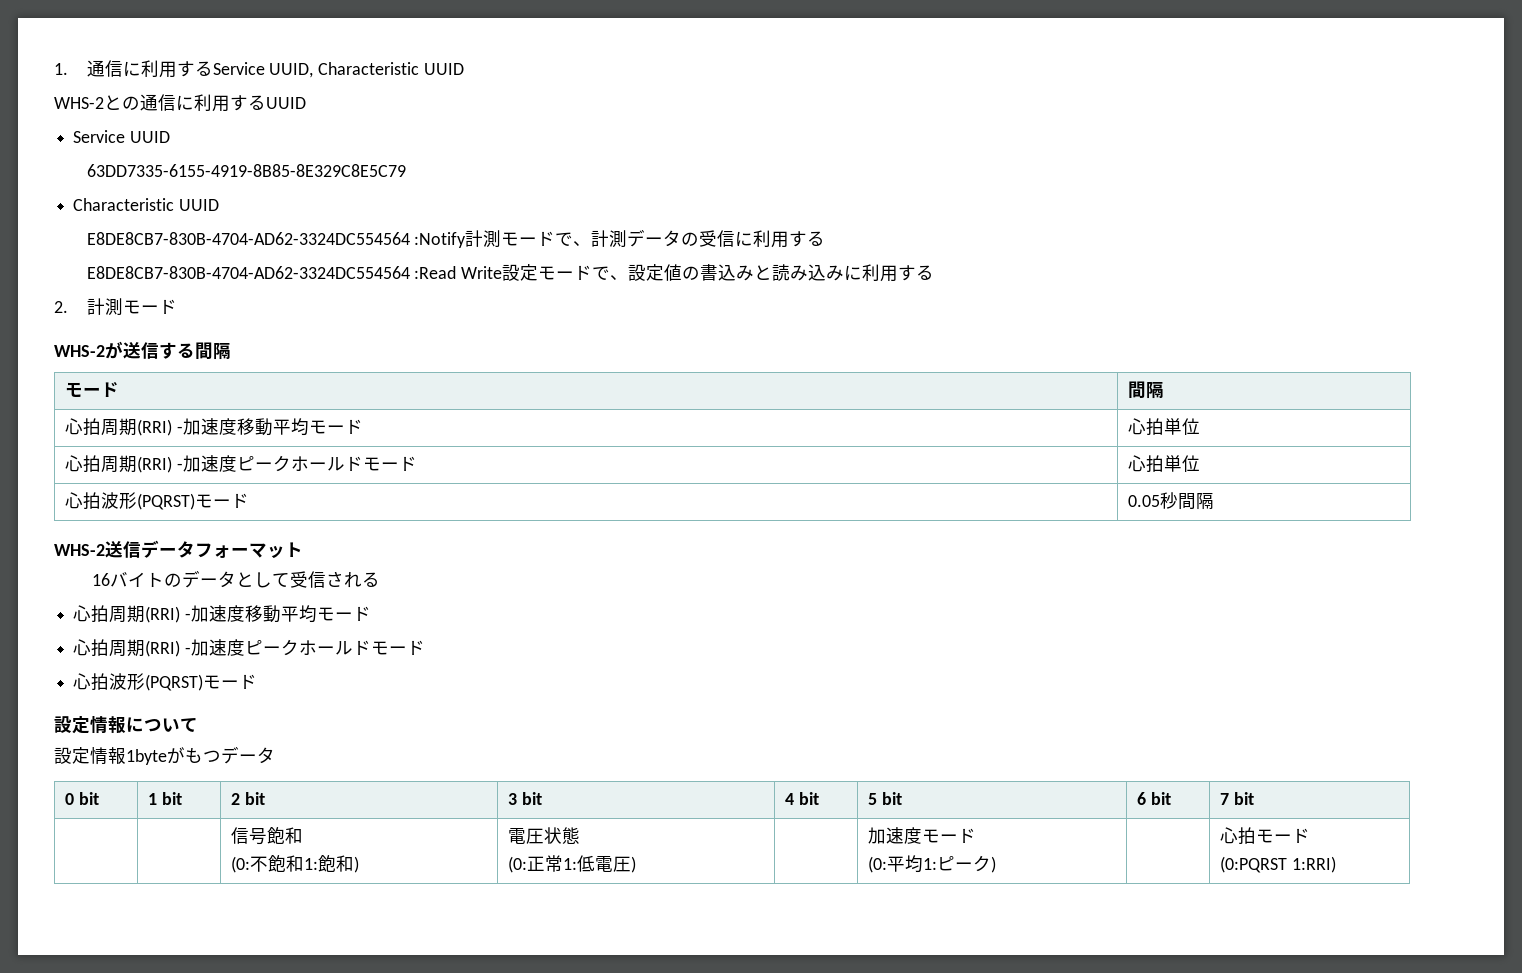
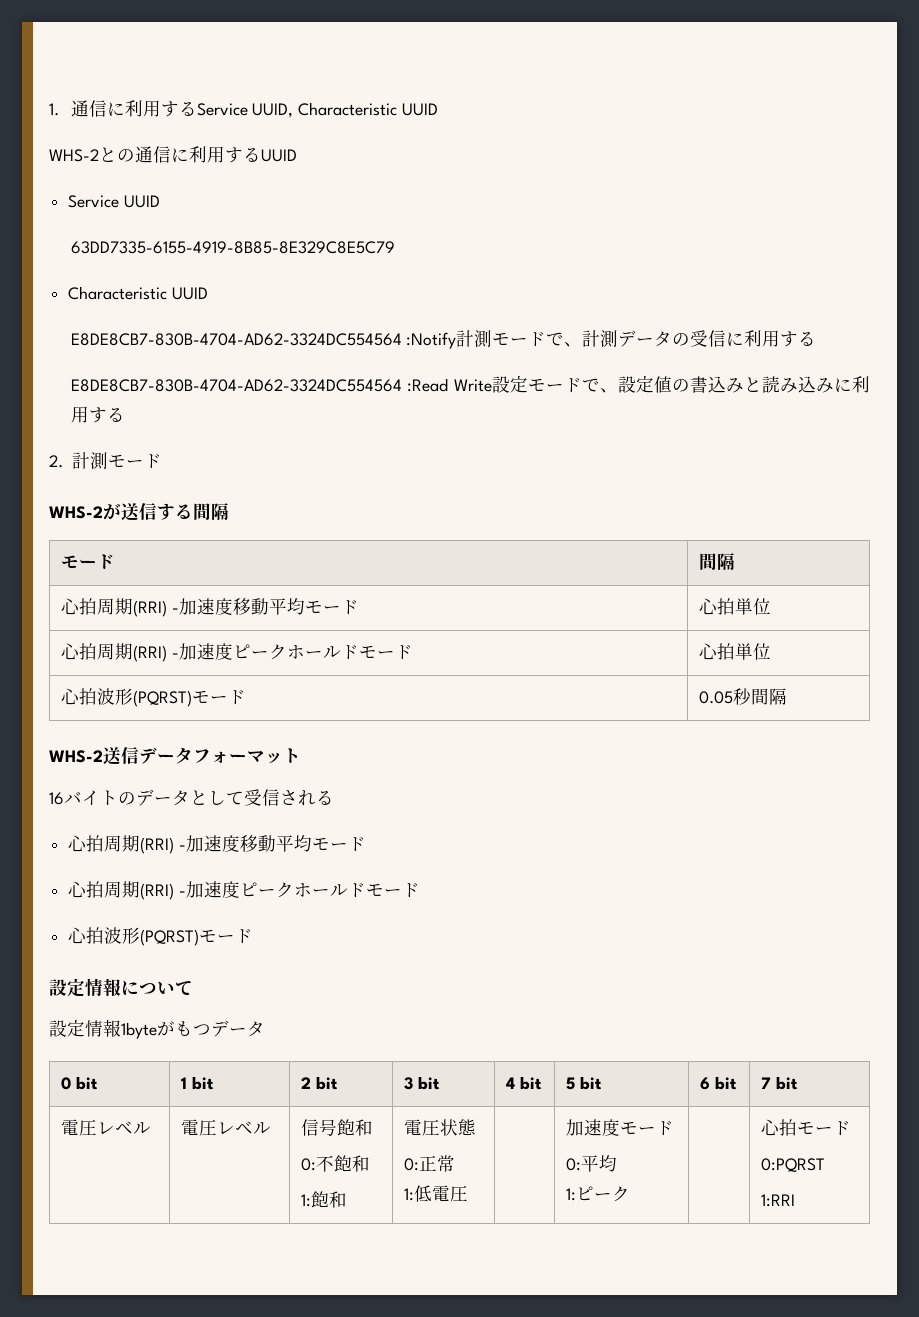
- | | 信号飽和
- (0:不飽和1:飽和) | 電圧状態
- (0:正常1:低電圧) | | 加速度モード
- (0:平均1:ピーク) | | 心拍モード
- (0:PQRST 1:RRI)
+ 電圧レベル | 電圧レベル | 信号飽和
+ 0:不飽和
+ 1:飽和 | 電圧状態
+ 0:正常
+ 1:低電圧 | | 加速度モード
+ 0:平均
+ 1:ピーク | | 心拍モード
+ 0:PQRST
+ 1:RRI

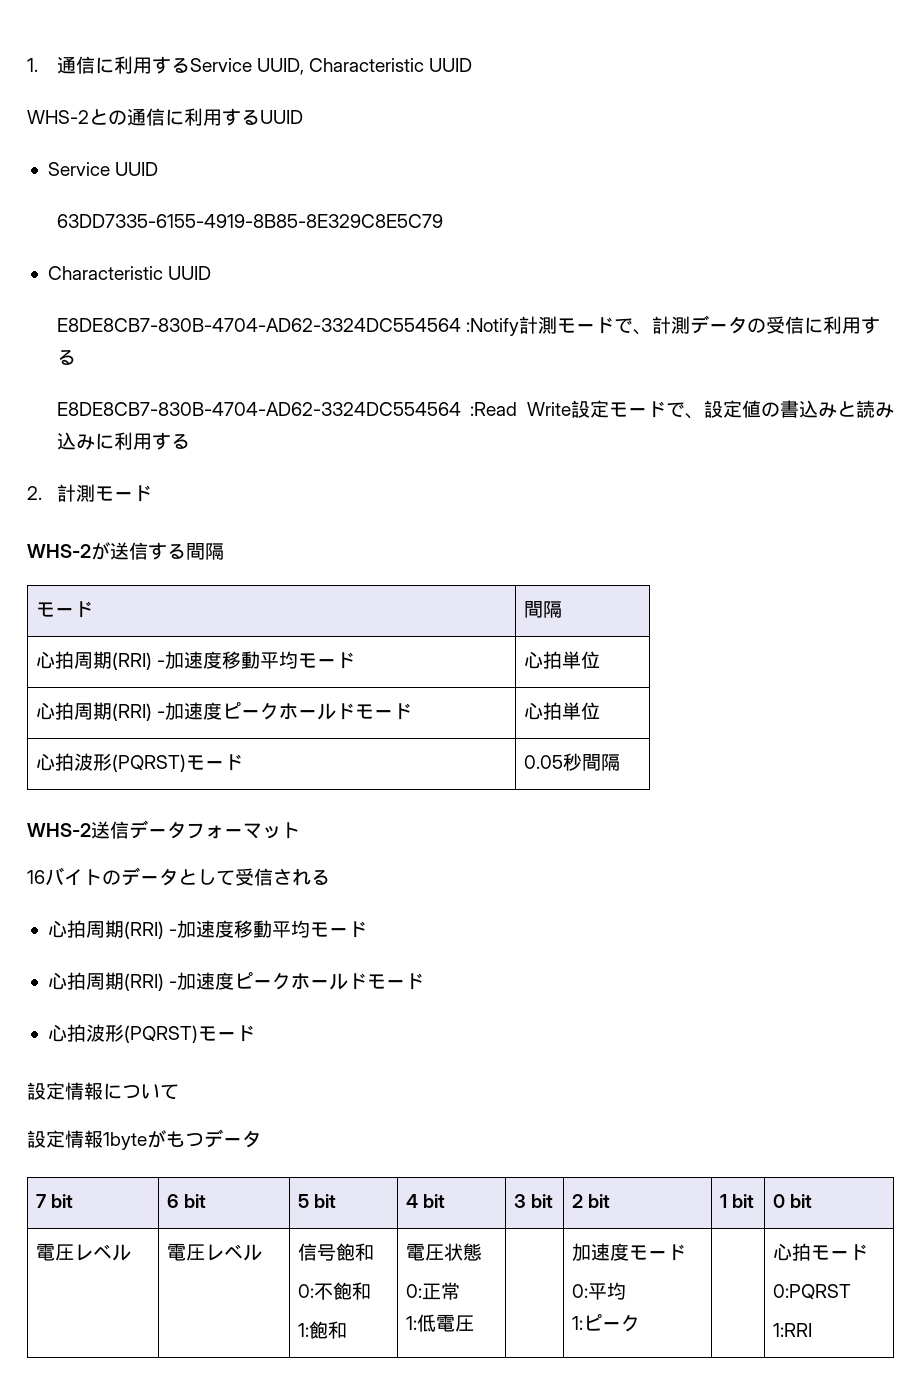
- 0 bit | 1 bit | 2 bit | 3 bit | 4 bit | 5 bit | 6 bit | 7 bit
+ 7 bit | 6 bit | 5 bit | 4 bit | 3 bit | 2 bit | 1 bit | 0 bit

